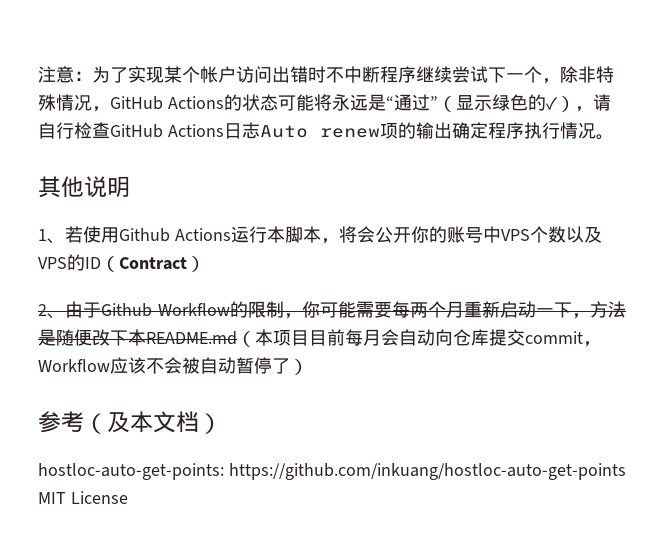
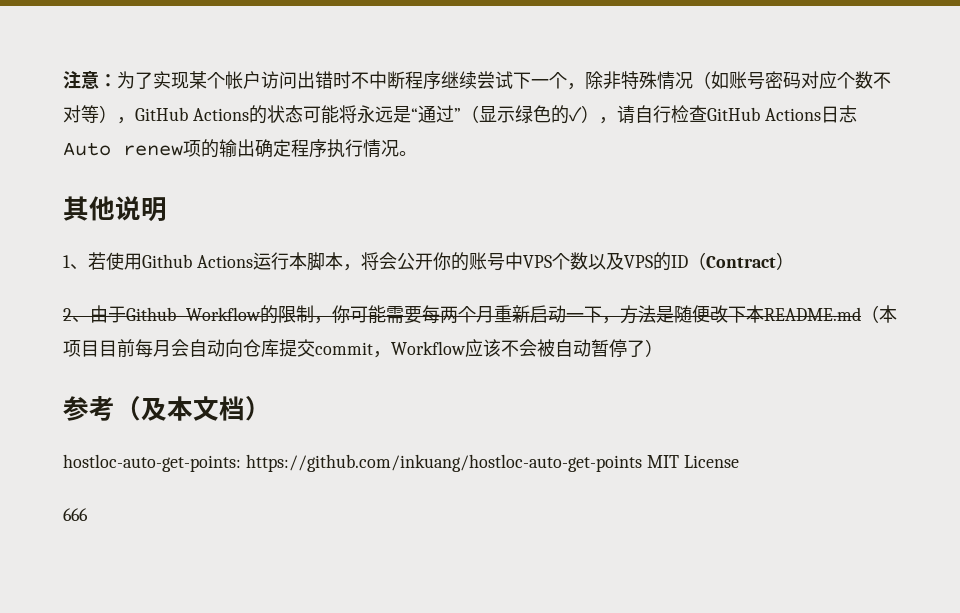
- 注意：为了实现某个帐户访问出错时不中断程序继续尝试下一个，除非特殊情况，GitHub Actions的状态可能将永远是“通过”（显示绿色的✓），请自行检查GitHub Actions日志Auto renew项的输出确定程序执行情况。
+ 注意：为了实现某个帐户访问出错时不中断程序继续尝试下一个，除非特殊情况（如账号密码对应个数不对等），GitHub Actions的状态可能将永远是“通过”（显示绿色的✓），请自行检查GitHub Actions日志Auto renew项的输出确定程序执行情况。
+ 666

